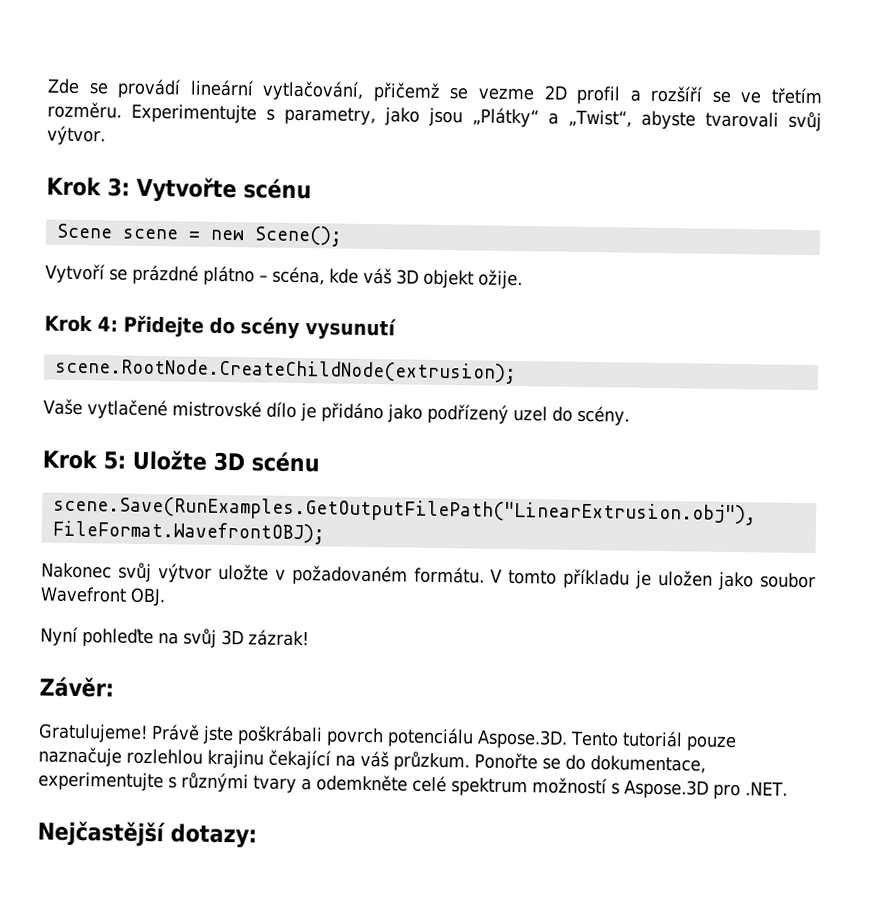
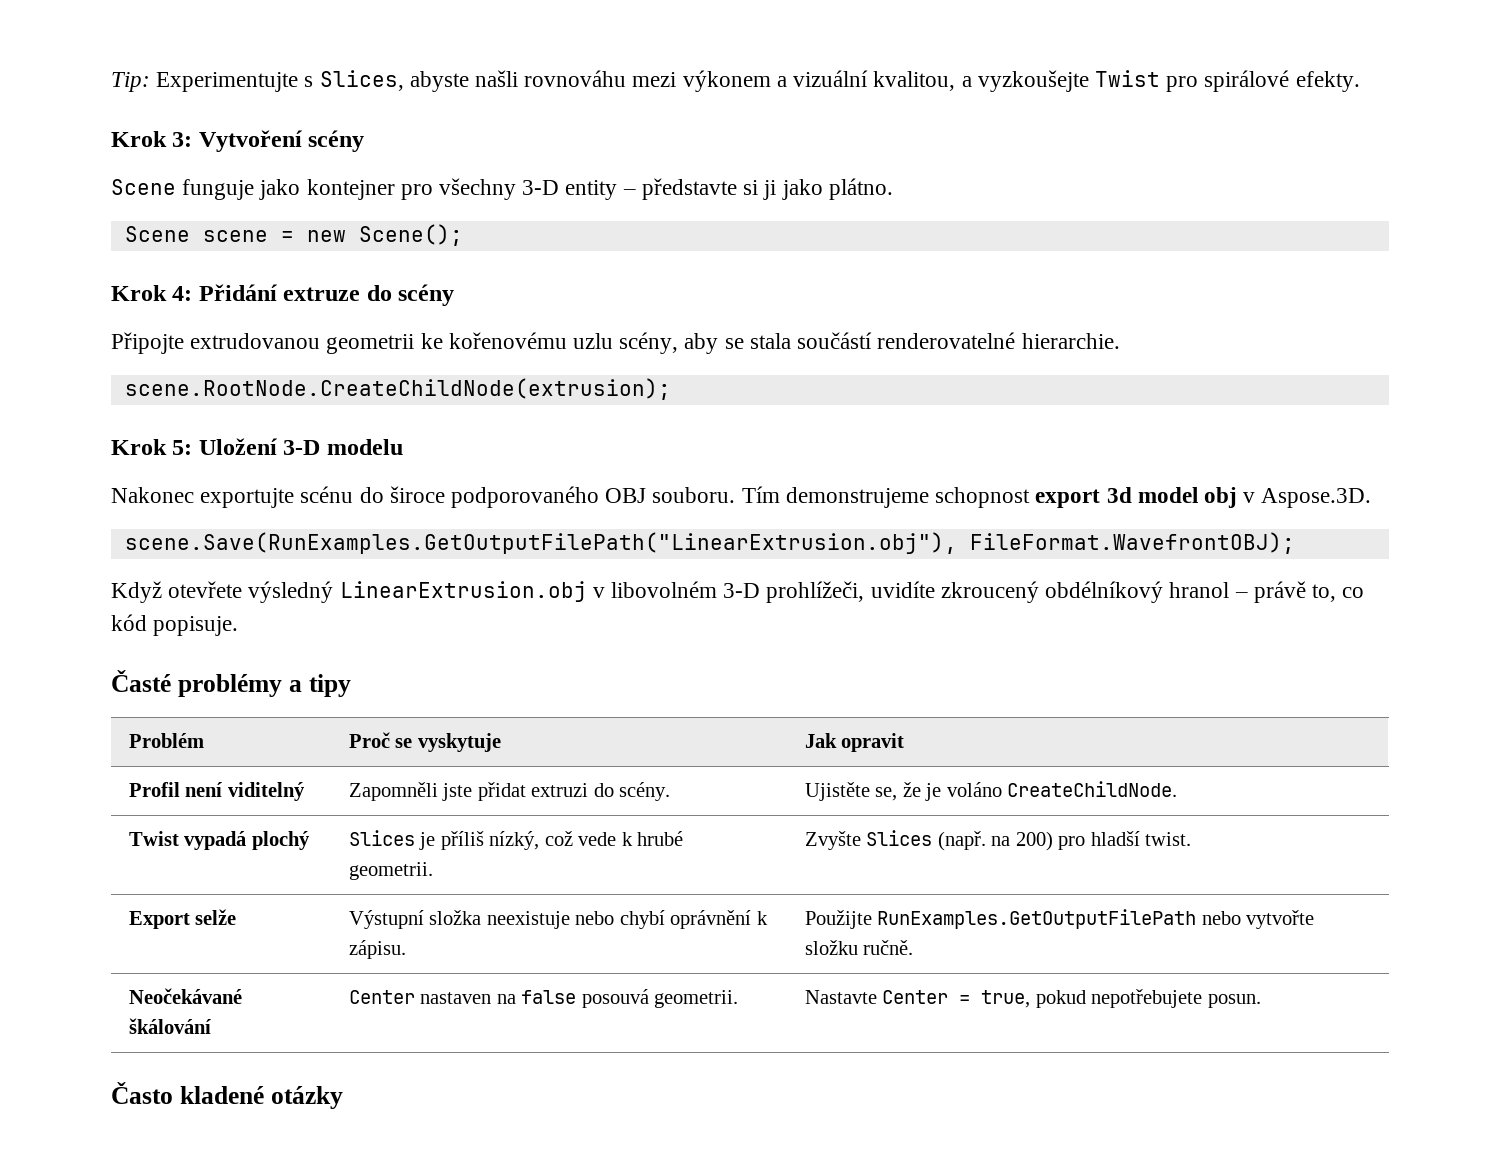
- Zde se provádí lineární vytlačování, přičemž se vezme 2D profil a rozšíří se ve třetím rozměru. Experimentujte s parametry, jako jsou „Plátky“ a „Twist“, abyste tvarovali svůj výtvor.
- Krok 3: Vytvořte scénu
+ Tip: Experimentujte s Slices, abyste našli rovnováhu mezi výkonem a vizuální kvalitou, a vyzkoušejte Twist pro spirálové efekty.
+ Krok 3: Vytvoření scény
+ Scene funguje jako kontejner pro všechny 3‑D entity – představte si ji jako plátno.
- Vytvoří se prázdné plátno – scéna, kde váš 3D objekt ožije.
- Krok 4: Přidejte do scény vysunutí
+ Krok 4: Přidání extruze do scény
+ Připojte extrudovanou geometrii ke kořenovému uzlu scény, aby se stala součástí renderovatelné hierarchie.
  scene.RootNode.CreateChildNode(extrusion);
- Vaše vytlačené mistrovské dílo je přidáno jako podřízený uzel do scény.
- Krok 5: Uložte 3D scénu
+ Krok 5: Uložení 3‑D modelu
+ Nakonec exportujte scénu do široce podporovaného OBJ souboru. Tím demonstrujeme schopnost export 3d model obj v Aspose.3D.
  scene.Save(RunExamples.GetOutputFilePath("LinearExtrusion.obj"), FileFormat.WavefrontOBJ);
- Nakonec svůj výtvor uložte v požadovaném formátu. V tomto příkladu je uložen jako soubor Wavefront OBJ.
- Nyní pohleďte na svůj 3D zázrak!
- Závěr:
- Gratulujeme! Právě jste poškrábali povrch potenciálu Aspose.3D. Tento tutoriál pouze naznačuje rozlehlou krajinu čekající na váš průzkum. Ponořte se do dokumentace, experimentujte s různými tvary a odemkněte celé spektrum možností s Aspose.3D pro .NET.
- Nejčastější dotazy:
+ Když otevřete výsledný LinearExtrusion.obj v libovolném 3‑D prohlížeči, uvidíte zkroucený obdélníkový hranol – právě to, co kód popisuje.
+ Časté problémy a tipy
+ Problém | Proč se vyskytuje | Jak opravit
+ Profil není viditelný | Zapomněli jste přidat extruzi do scény. | Ujistěte se, že je voláno CreateChildNode.
+ Twist vypadá plochý | Slices je příliš nízký, což vede k hrubé geometrii. | Zvyšte Slices (např. na 200) pro hladší twist.
+ Export selže | Výstupní složka neexistuje nebo chybí oprávnění k zápisu. | Použijte RunExamples.GetOutputFilePath nebo vytvořte složku ručně.
+ Neočekávané škálování | Center nastaven na false posouvá geometrii. | Nastavte Center = true, pokud nepotřebujete posun.
+ Často kladené otázky

